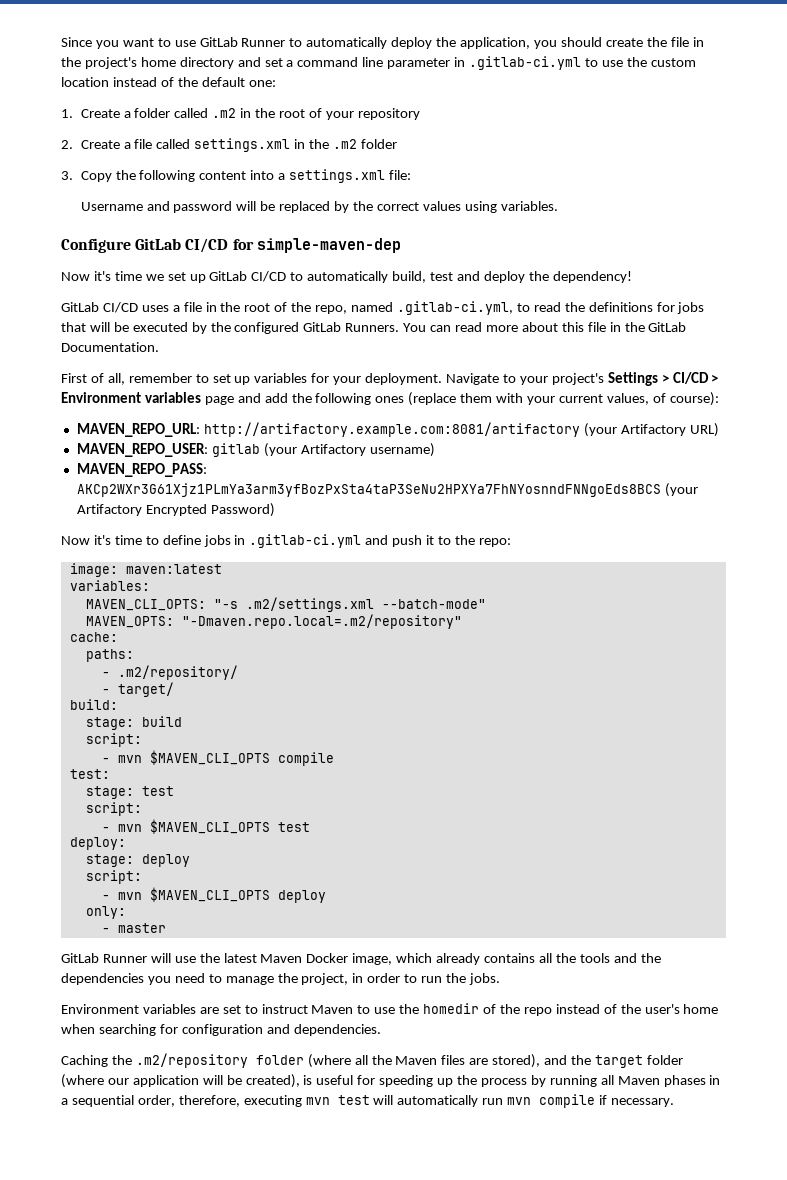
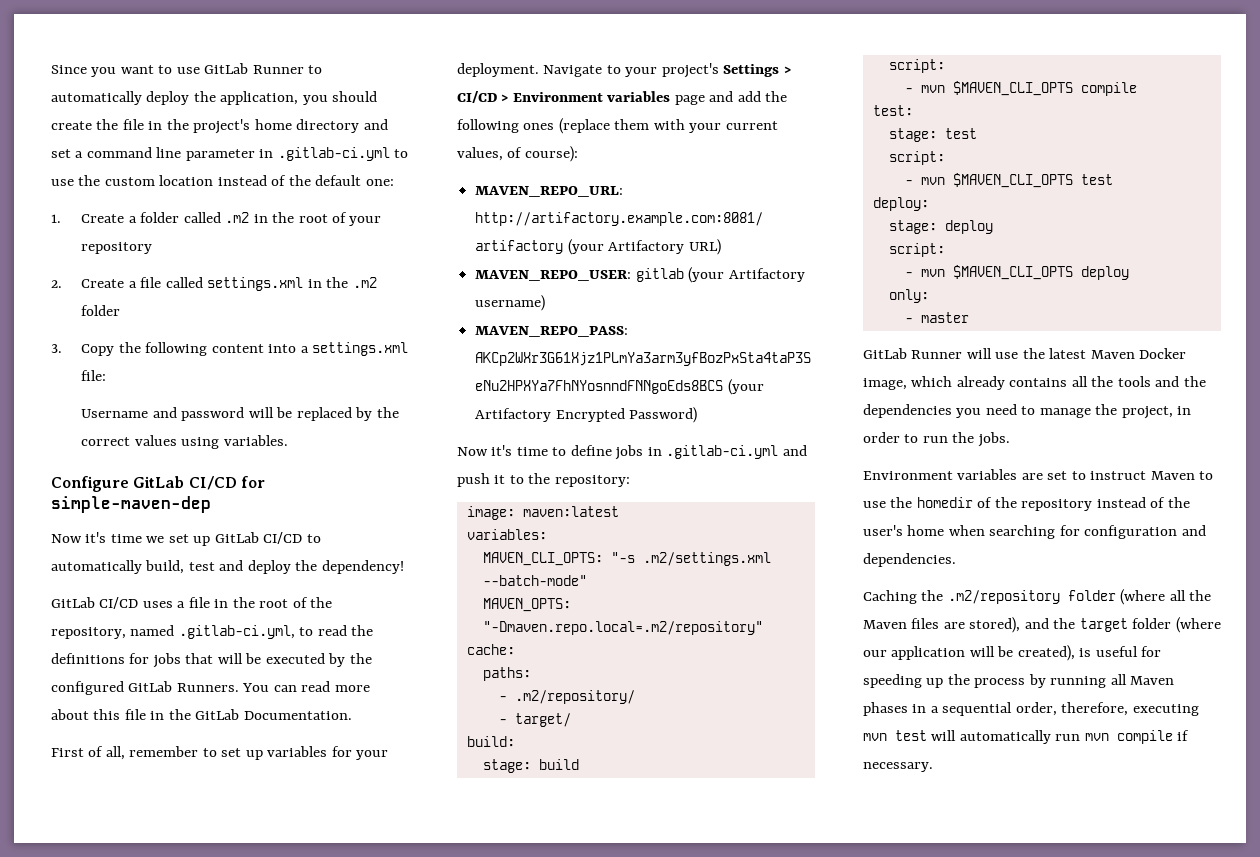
- GitLab CI/CD uses a file in the root of the repo, named .gitlab-ci.yml, to read the definitions for jobs that will be executed by the configured GitLab Runners.
+ GitLab CI/CD uses a file in the root of the repository, named .gitlab-ci.yml, to read the definitions for jobs that will be executed by the configured GitLab Runners.
- Now it's time to define jobs in .gitlab-ci.yml and push it to the repo:
+ Now it's time to define jobs in .gitlab-ci.yml and push it to the repository:
- Environment variables are set to instruct Maven to use the homedir of the repo instead of the user's home when searching for configuration and dependencies.
+ Environment variables are set to instruct Maven to use the homedir of the repository instead of the user's home when searching for configuration and dependencies.

